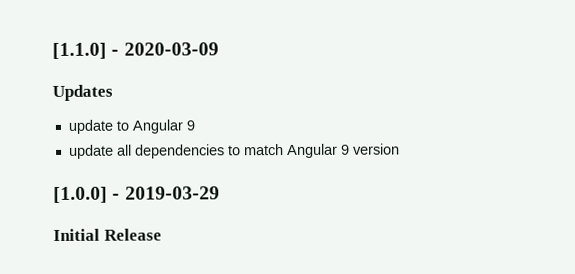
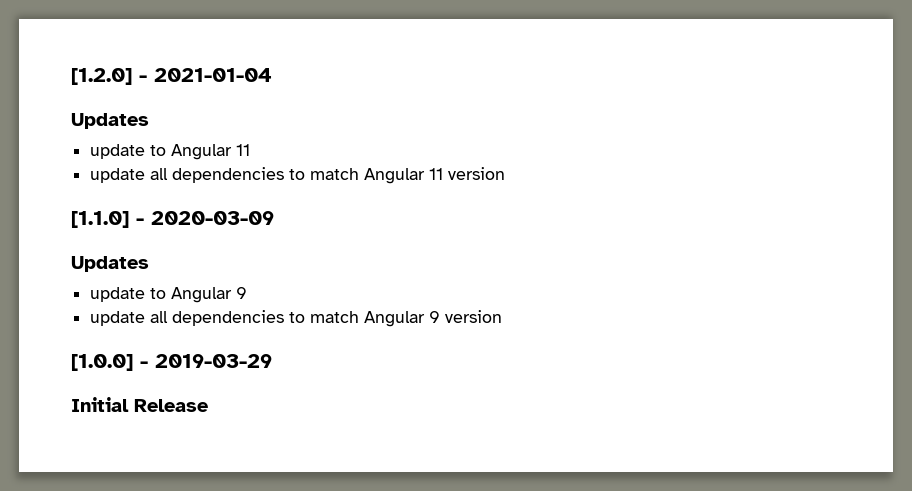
+ [1.2.0] - 2021-01-04
+ Updates
+ update to Angular 11
+ update all dependencies to match Angular 11 version

